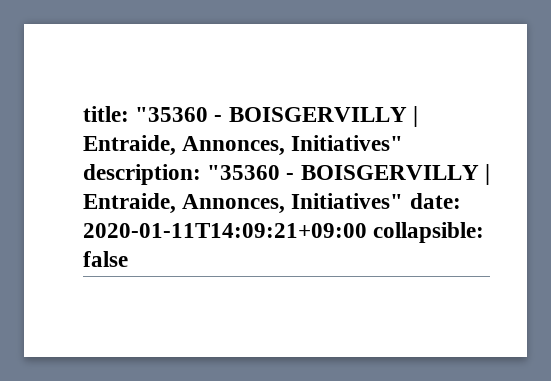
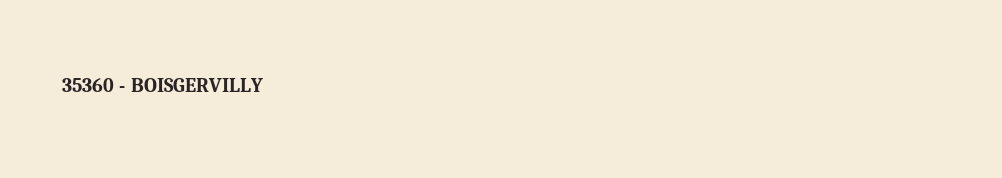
- title: "35360 - BOISGERVILLY | Entraide, Annonces, Initiatives" description: "35360 - BOISGERVILLY | Entraide, Annonces, Initiatives" date: 2020-01-11T14:09:21+09:00 collapsible: false
+ 35360 - BOISGERVILLY

